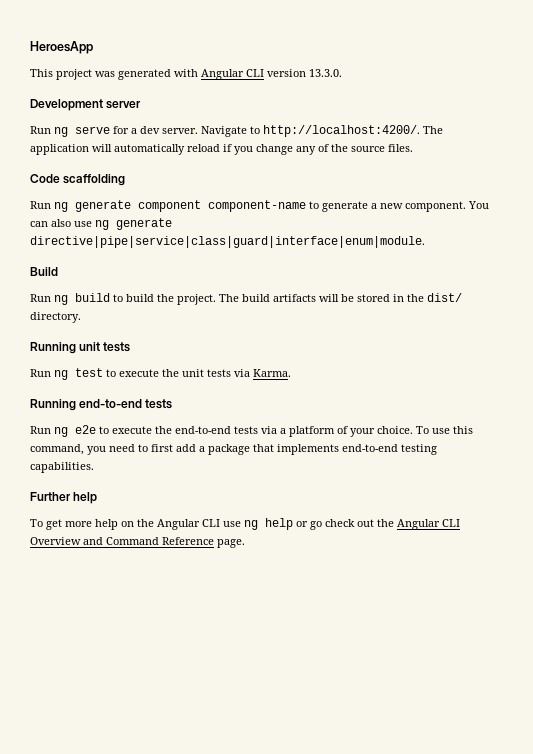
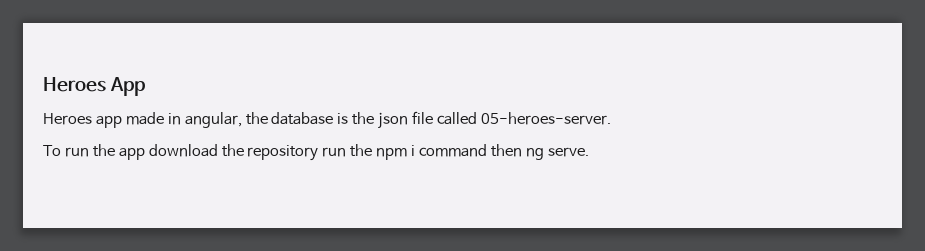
- HeroesApp
- This project was generated with Angular CLI version 13.3.0.
- Development server
- Run ng serve for a dev server. Navigate to http://localhost:4200/. The application will automatically reload if you change any of the source files.
- Code scaffolding
- Run ng generate component component-name to generate a new component. You can also use ng generate directive|pipe|service|class|guard|interface|enum|module.
- Build
- Run ng build to build the project. The build artifacts will be stored in the dist/ directory.
- Running unit tests
- Run ng test to execute the unit tests via Karma.
- Running end-to-end tests
- Run ng e2e to execute the end-to-end tests via a platform of your choice. To use this command, you need to first add a package that implements end-to-end testing capabilities.
- Further help
- To get more help on the Angular CLI use ng help or go check out the Angular CLI Overview and Command Reference page.
+ Heroes App
+ Heroes app made in angular, the database is the json file called 05-heroes-server.
+ To run the app download the repository run the npm i command then ng serve.

